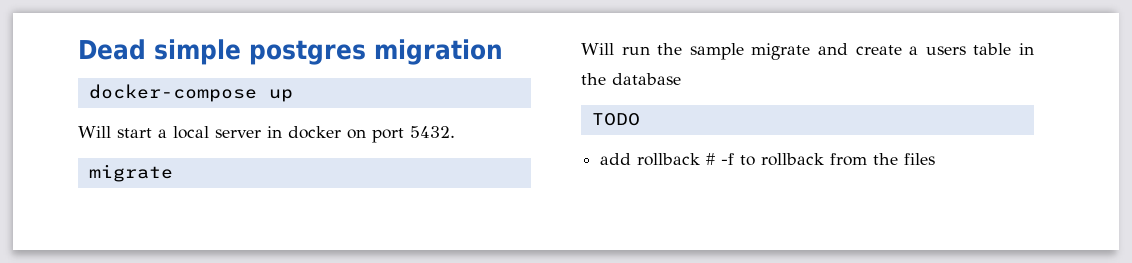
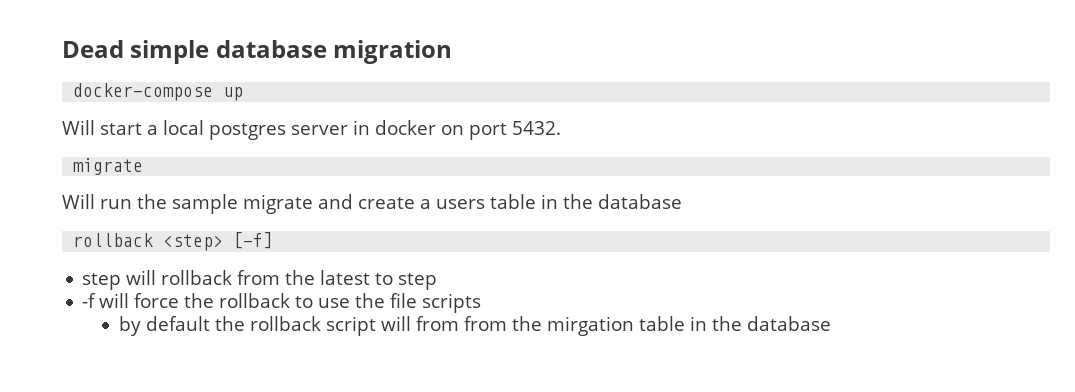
- Dead simple postgres migration
+ Dead simple database migration
- Will start a local server in docker on port 5432.
+ Will start a local postgres server in docker on port 5432.
- TODO
- add rollback # -f to rollback from the files
+ rollback <step> [-f]
+ step will rollback from the latest to step
+ -f will force the rollback to use the file scripts
+ by default the rollback script will from from the mirgation table in the database

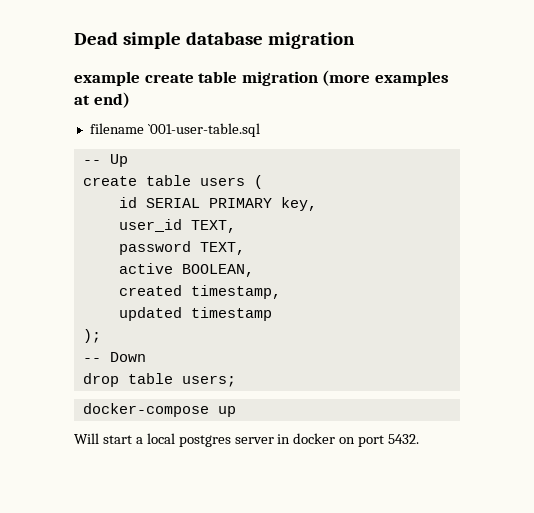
+ example create table migration (more examples at end)
+ filename `001-user-table.sql
+ -- Up
+ create table users (
+ id SERIAL PRIMARY key,
+ user_id TEXT,
+ password TEXT,
+ active BOOLEAN,
+ created timestamp,
+ updated timestamp
+ );
+ -- Down
+ drop table users;
  Will start a local postgres server in docker on port 5432.
- migrate
- Will run the sample migrate and create a users table in the database
- rollback <step> [-f]
- step will rollback from the latest to step
- -f will force the rollback to use the file scripts
- by default the rollback script will from from the mirgation table in the database

